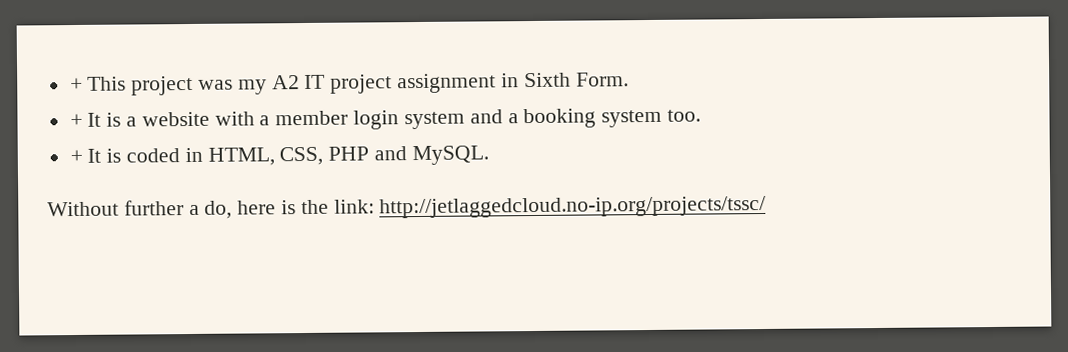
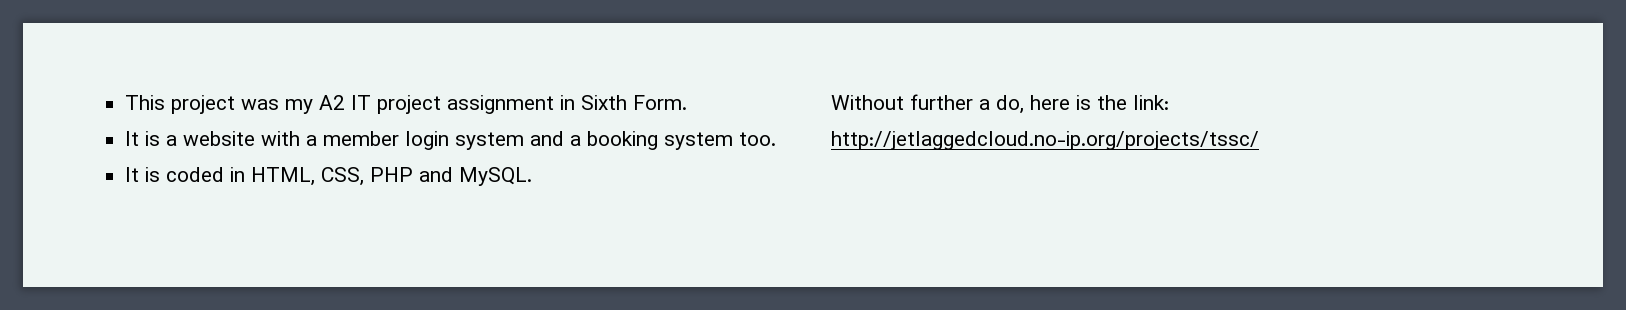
- + This project was my A2 IT project assignment in Sixth Form.
+ This project was my A2 IT project assignment in Sixth Form.
- + It is a website with a member login system and a booking system too.
+ It is a website with a member login system and a booking system too.
- + It is coded in HTML, CSS, PHP and MySQL.
+ It is coded in HTML, CSS, PHP and MySQL.

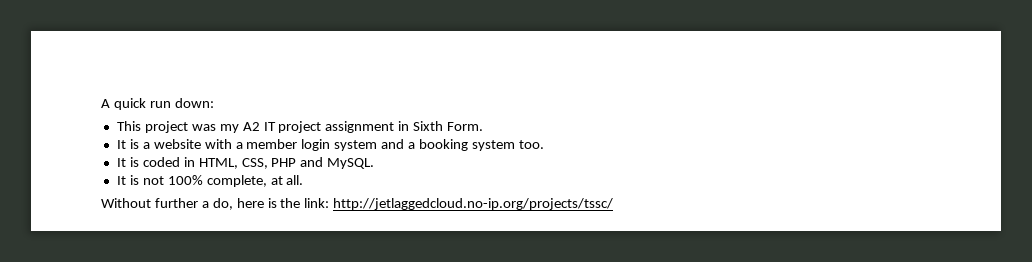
+ A quick run down:
+ It is not 100% complete, at all.

